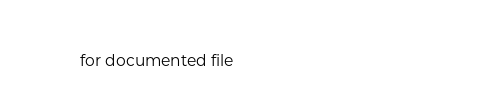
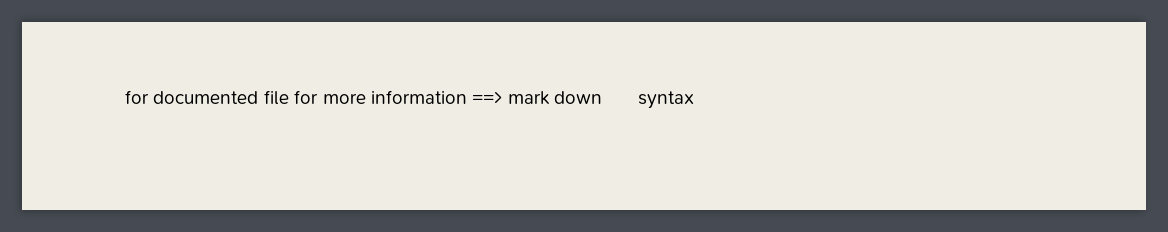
- for documented file
+ for documented file for more information ==> mark down syntax

